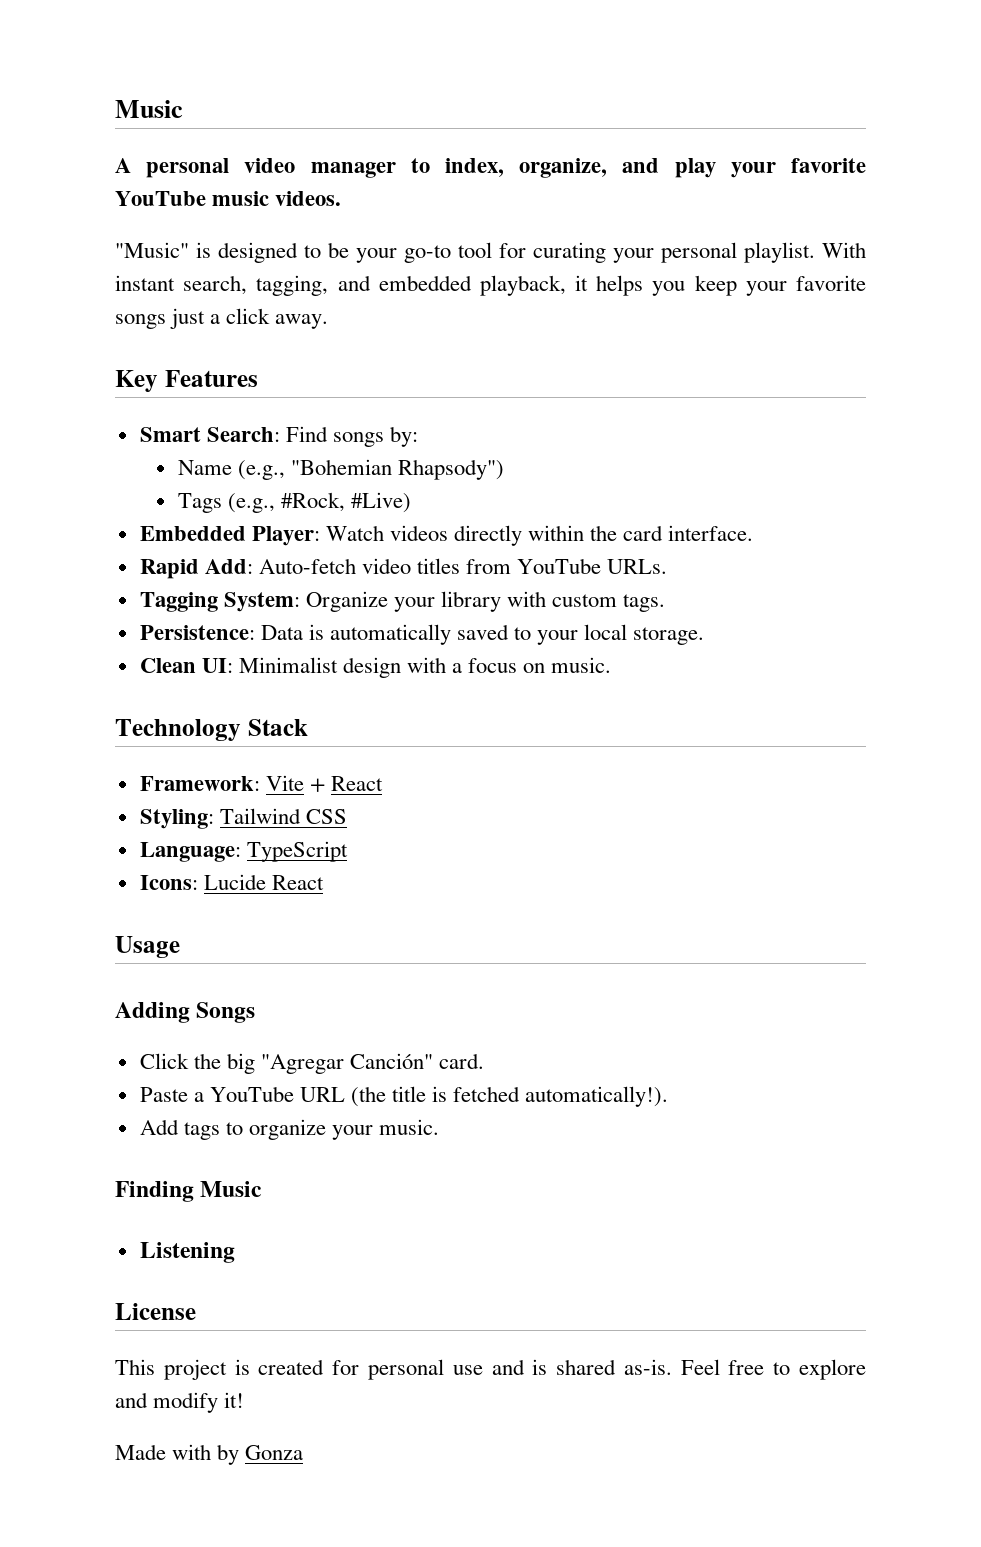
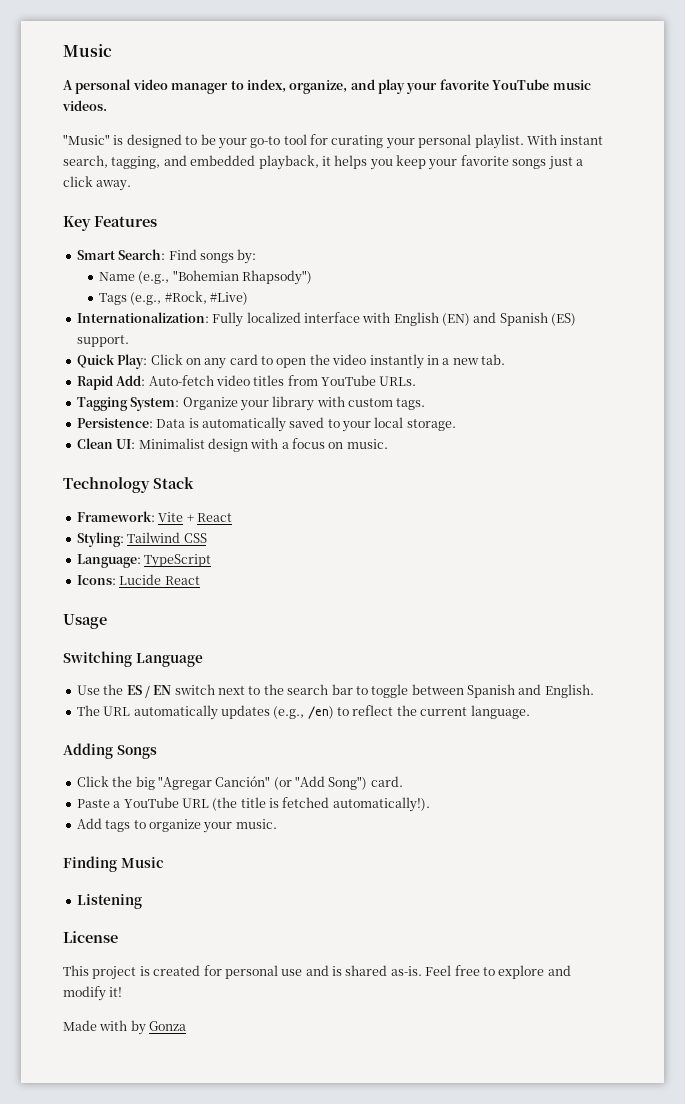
- Embedded Player: Watch videos directly within the card interface.
+ Internationalization: Fully localized interface with English (EN) and Spanish (ES) support.
+ Quick Play: Click on any card to open the video instantly in a new tab.
+ Switching Language
+ Use the ES / EN switch next to the search bar to toggle between Spanish and English.
+ The URL automatically updates (e.g., /en) to reflect the current language.
- Click the big "Agregar Canción" card.
+ Click the big "Agregar Canción" (or "Add Song") card.

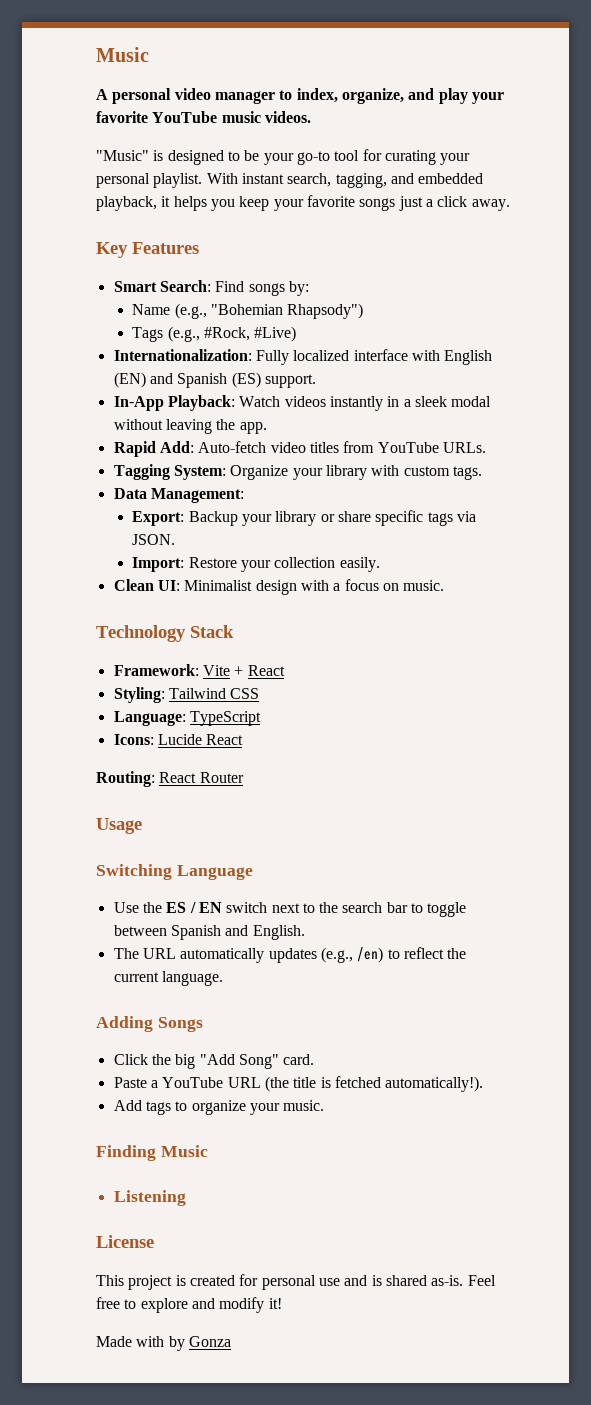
- Quick Play: Click on any card to open the video instantly in a new tab.
+ In-App Playback: Watch videos instantly in a sleek modal without leaving the app.
- Persistence: Data is automatically saved to your local storage.
+ Data Management:
+ Export: Backup your library or share specific tags via JSON.
+ Import: Restore your collection easily.
+ Routing: React Router
- Click the big "Agregar Canción" (or "Add Song") card.
+ Click the big "Add Song" card.

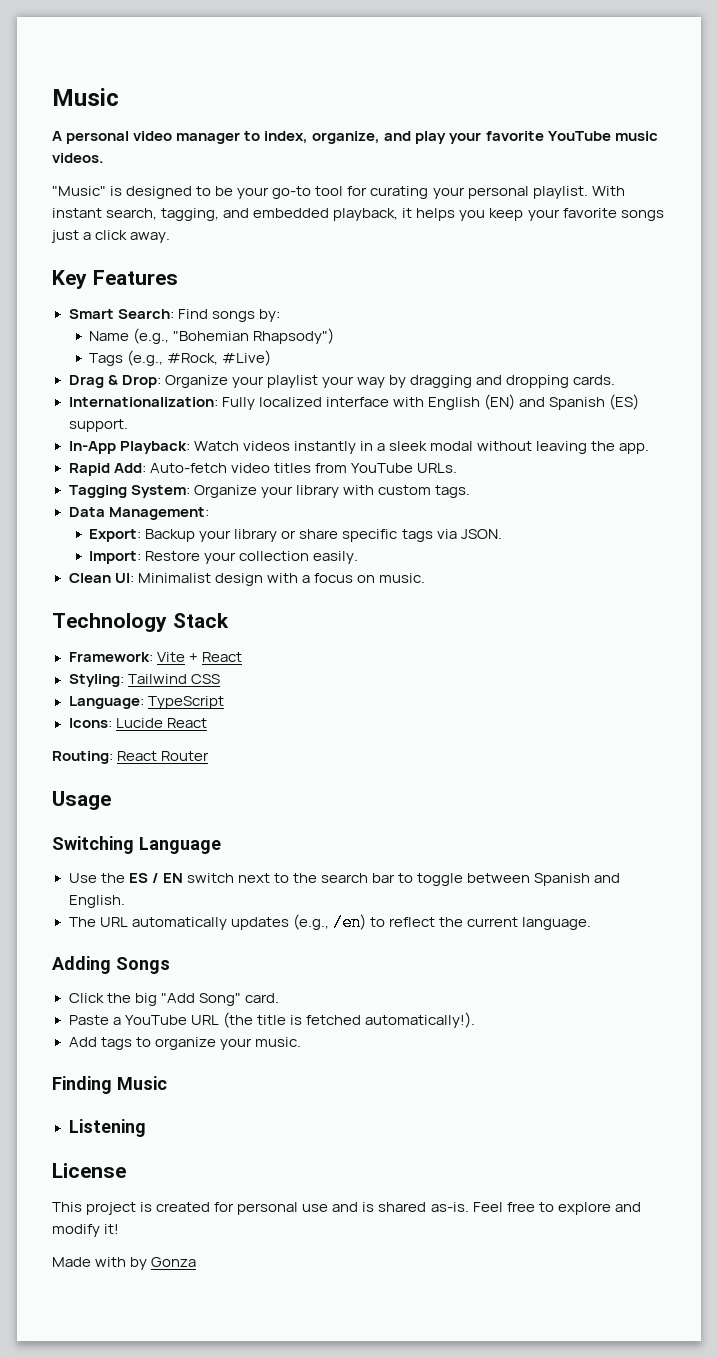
+ Drag & Drop: Organize your playlist your way by dragging and dropping cards.

